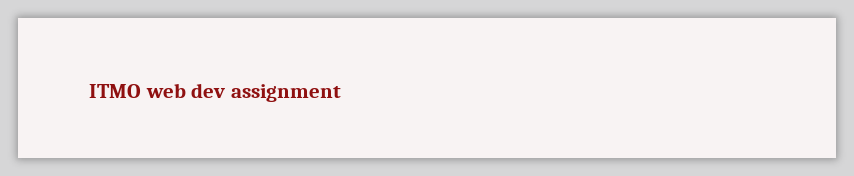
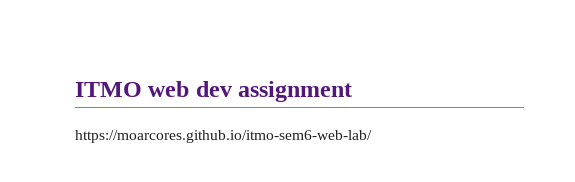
+ https://moarcores.github.io/itmo-sem6-web-lab/

